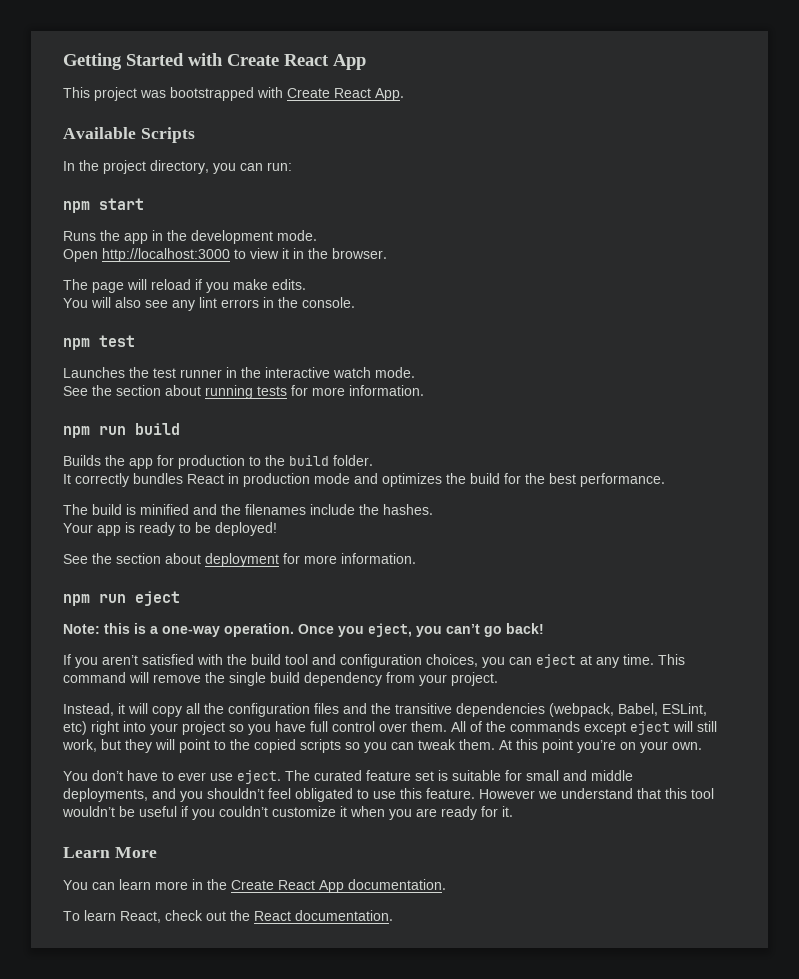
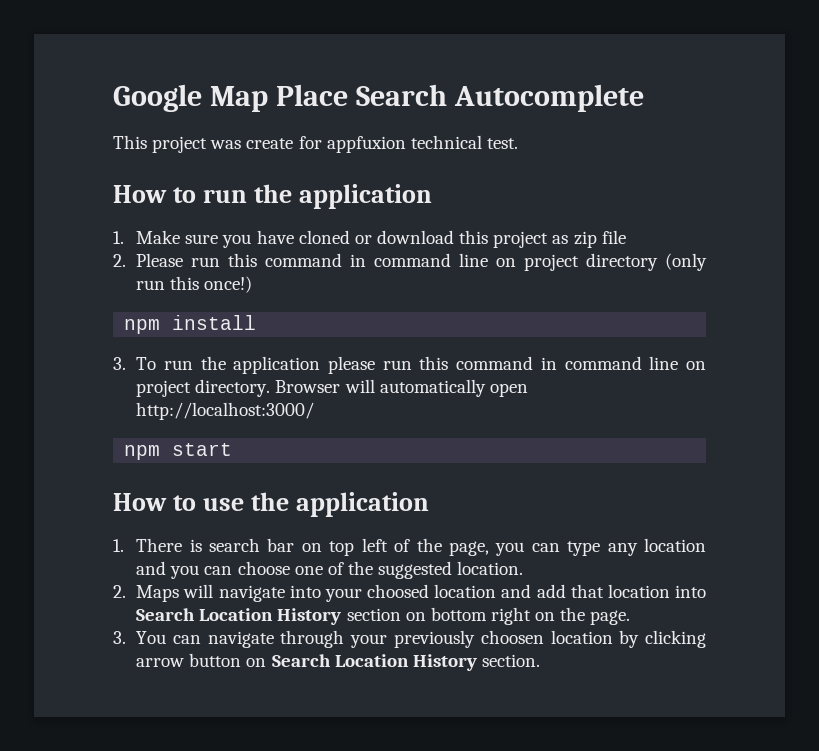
- Getting Started with Create React App
- This project was bootstrapped with Create React App.
- Available Scripts
- In the project directory, you can run:
+ Google Map Place Search Autocomplete
+ This project was create for appfuxion technical test.
+ How to run the application
+ 1. Make sure you have cloned or download this project as zip file
+ 2. Please run this command in command line on project directory (only run this once!)
+ npm install
+ 3. To run the application please run this command in command line on project directory. Browser will automatically open http://localhost:3000/
  npm start
- Runs the app in the development mode.
- Open http://localhost:3000 to view it in the browser.
- The page will reload if you make edits.
- You will also see any lint errors in the console.
- npm test
- Launches the test runner in the interactive watch mode.
- See the section about running tests for more information.
- npm run build
- Builds the app for production to the build folder.
- It correctly bundles React in production mode and optimizes the build for the best performance.
- The build is minified and the filenames include the hashes.
- Your app is ready to be deployed!
- See the section about deployment for more information.
- npm run eject
- Note: this is a one-way operation. Once you eject, you can’t go back!
- If you aren’t satisfied with the build tool and configuration choices, you can eject at any time. This command will remove the single build dependency from your project.
- Instead, it will copy all the configuration files and the transitive dependencies (webpack, Babel, ESLint, etc) right into your project so you have full control over them. All of the commands except eject will still work, but they will point to the copied scripts so you can tweak them. At this point you’re on your own.
- You don’t have to ever use eject. The curated feature set is suitable for small and middle deployments, and you shouldn’t feel obligated to use this feature. However we understand that this tool wouldn’t be useful if you couldn’t customize it when you are ready for it.
- Learn More
- You can learn more in the Create React App documentation.
- To learn React, check out the React documentation.
+ How to use the application
+ 1. There is search bar on top left of the page, you can type any location and you can choose one of the suggested location.
+ 2. Maps will navigate into your choosed location and add that location into Search Location History section on bottom right on the page.
+ 3. You can navigate through your previously choosen location by clicking arrow button on Search Location History section.

